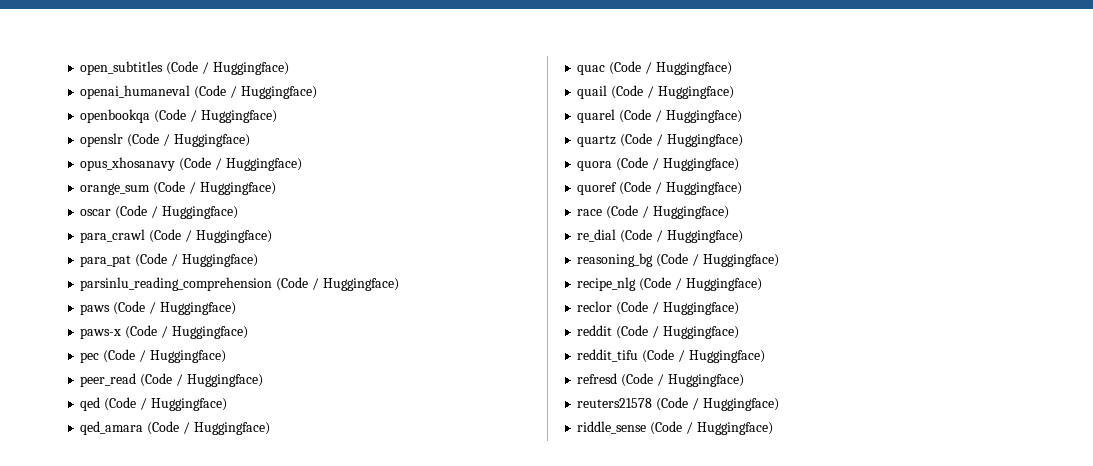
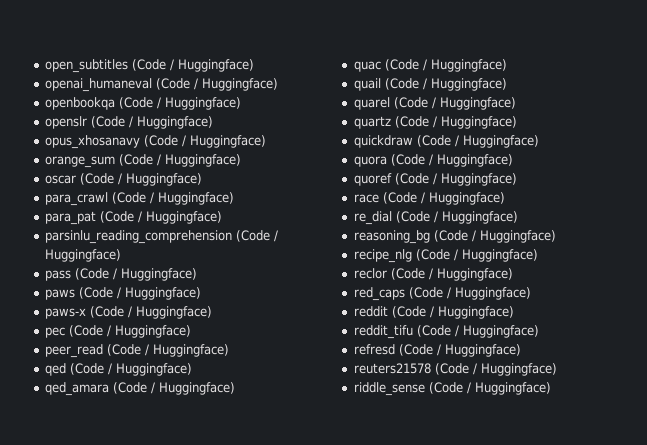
+ pass (Code / Huggingface)
+ quickdraw (Code / Huggingface)
+ red_caps (Code / Huggingface)

